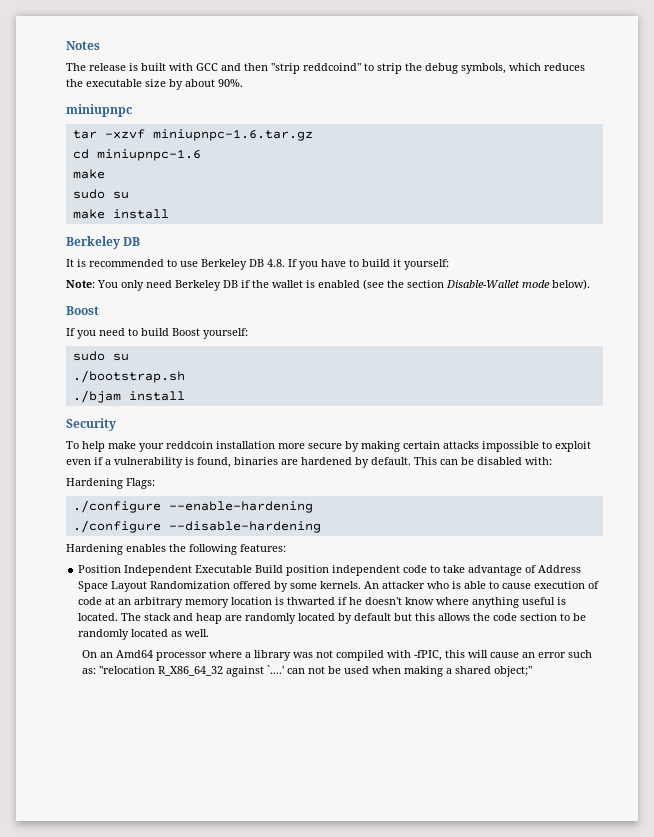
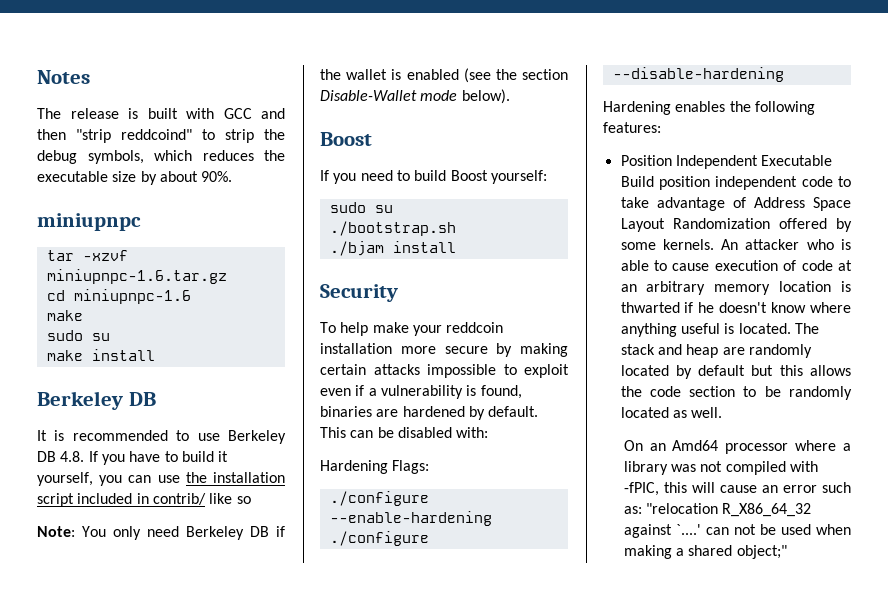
- It is recommended to use Berkeley DB 4.8. If you have to build it yourself:
+ It is recommended to use Berkeley DB 4.8. If you have to build it yourself, you can use the installation script included in contrib/ like so

